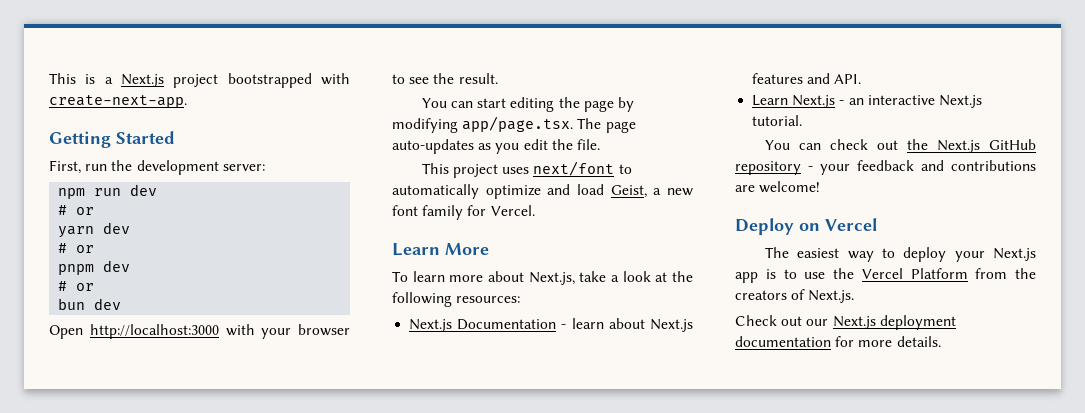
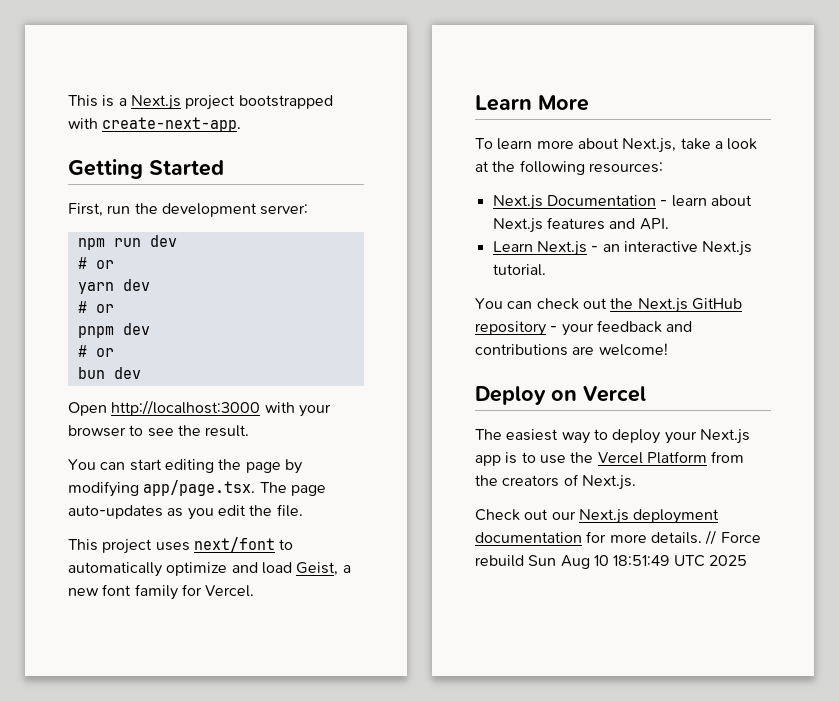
+ // Force rebuild Sun Aug 10 18:51:49 UTC 2025

